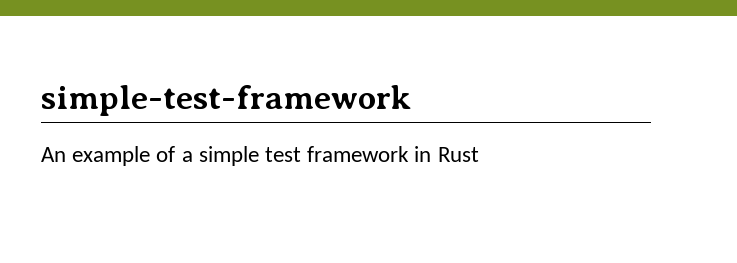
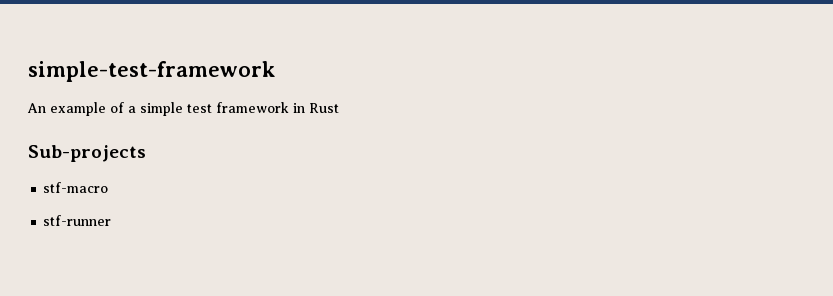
+ Sub-projects
+ stf-macro
+ stf-runner

